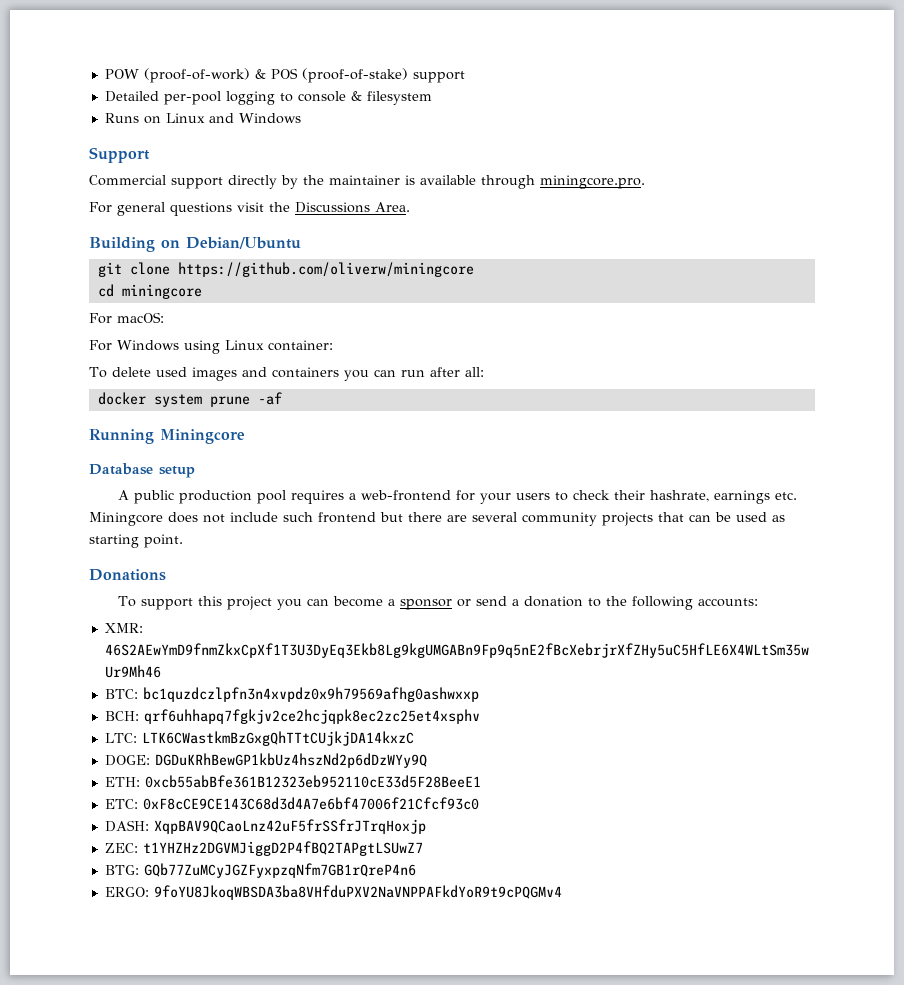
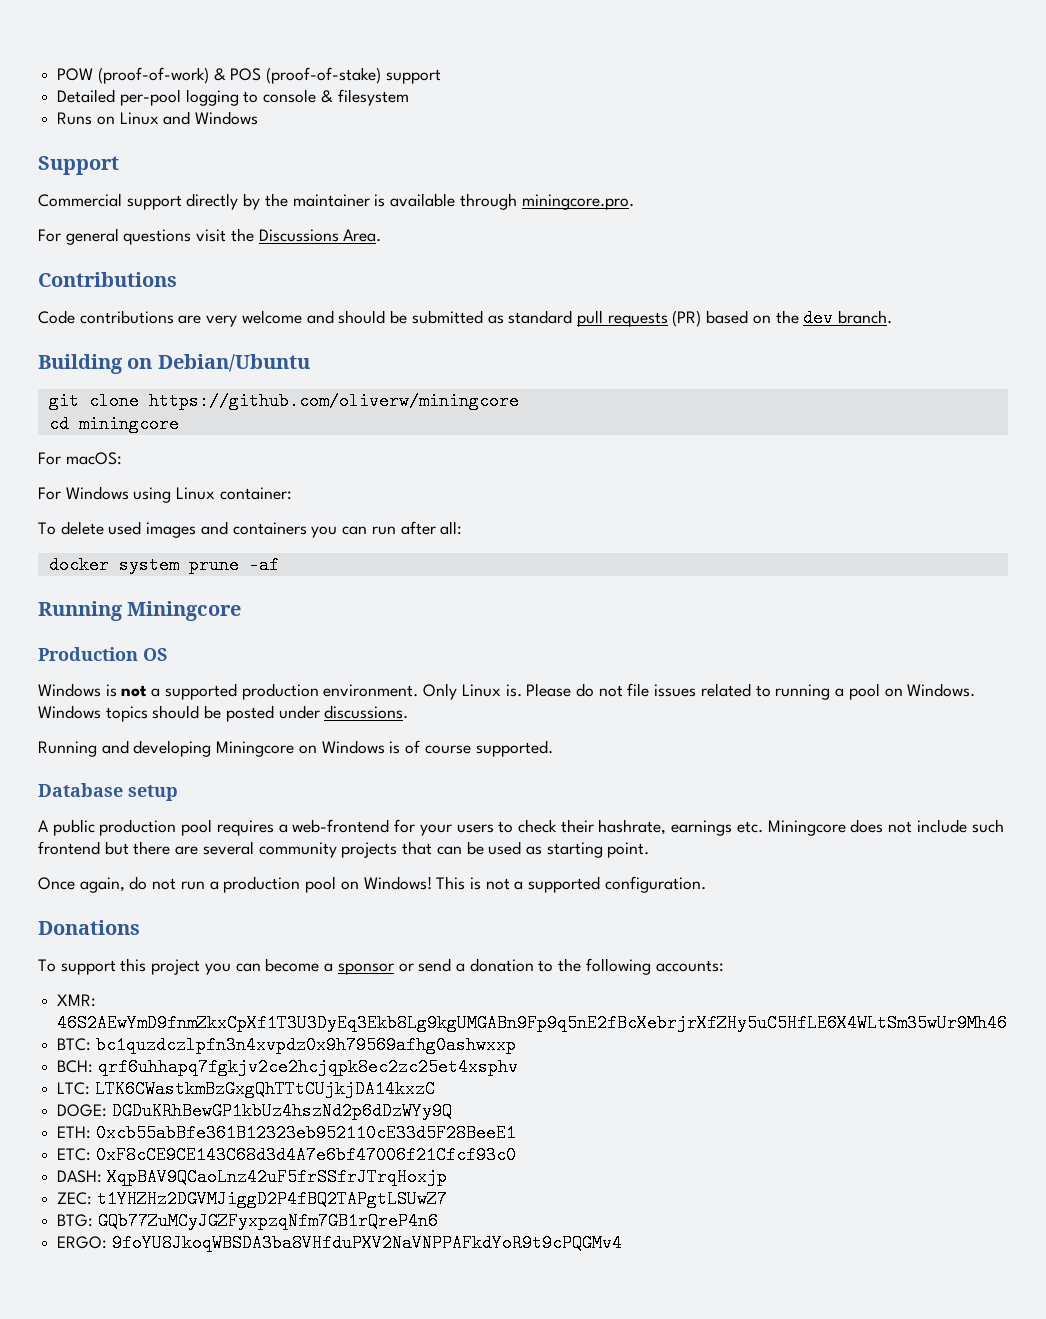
+ Contributions
+ Code contributions are very welcome and should be submitted as standard pull requests (PR) based on the dev branch.
+ Production OS
+ Windows is not a supported production environment. Only Linux is. Please do not file issues related to running a pool on Windows. Windows topics should be posted under discussions.
+ Running and developing Miningcore on Windows is of course supported.
+ Once again, do not run a production pool on Windows! This is not a supported configuration.

